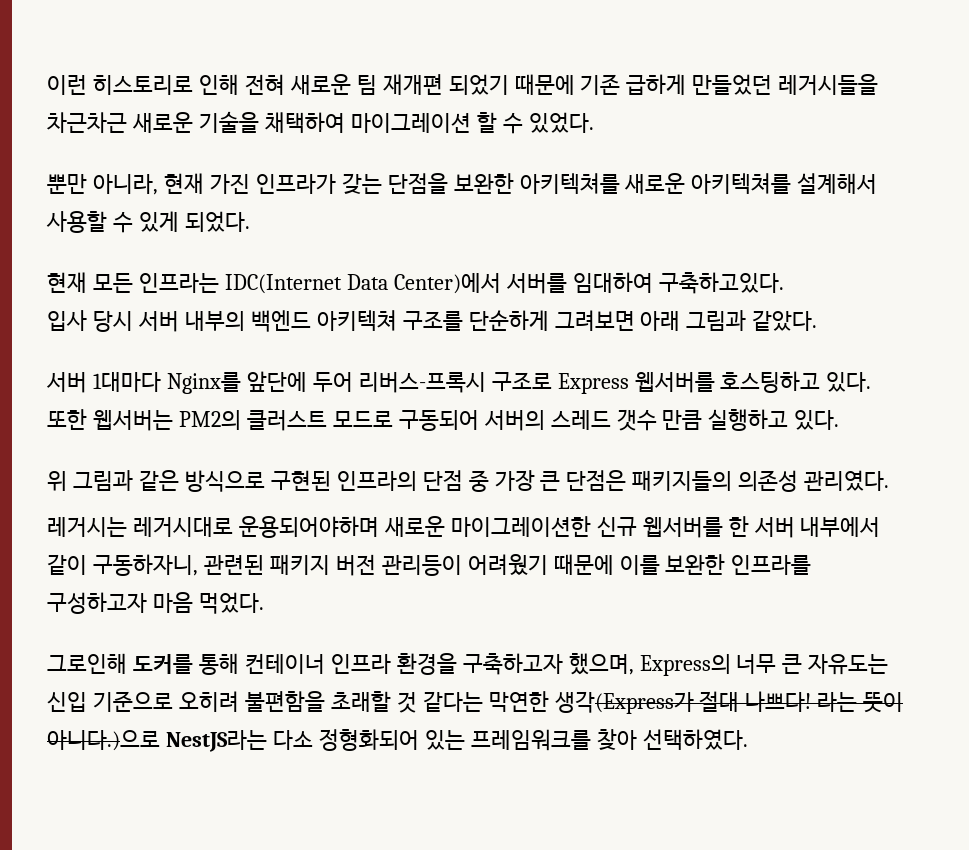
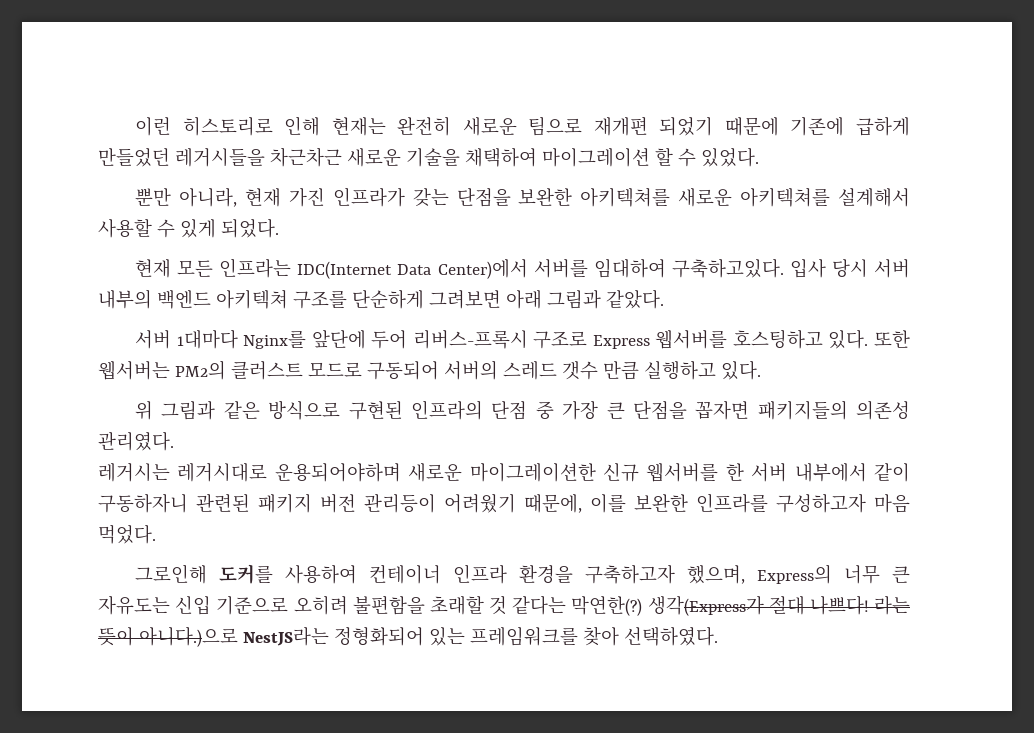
- 이런 히스토리로 인해 전혀 새로운 팀 재개편 되었기 때문에 기존 급하게 만들었던 레거시들을 차근차근 새로운 기술을 채택하여 마이그레이션 할 수 있었다.
+ 이런 히스토리로 인해 현재는 완전히 새로운 팀으로 재개편 되었기 때문에 기존에 급하게 만들었던 레거시들을 차근차근 새로운 기술을 채택하여 마이그레이션 할 수 있었다.
- 현재 모든 인프라는 IDC(Internet Data Center)에서 서버를 임대하여 구축하고있다.
- 입사 당시 서버 내부의 백엔드 아키텍쳐 구조를 단순하게 그려보면 아래 그림과 같았다.
+ 현재 모든 인프라는 IDC(Internet Data Center)에서 서버를 임대하여 구축하고있다. 입사 당시 서버 내부의 백엔드 아키텍쳐 구조를 단순하게 그려보면 아래 그림과 같았다.
- 위 그림과 같은 방식으로 구현된 인프라의 단점 중 가장 큰 단점은 패키지들의 의존성 관리였다.
+ 위 그림과 같은 방식으로 구현된 인프라의 단점 중 가장 큰 단점을 꼽자면 패키지들의 의존성 관리였다.
- 레거시는 레거시대로 운용되어야하며 새로운 마이그레이션한 신규 웹서버를 한 서버 내부에서 같이 구동하자니, 관련된 패키지 버전 관리등이 어려웠기 때문에 이를 보완한 인프라를 구성하고자 마음 먹었다.
+ 레거시는 레거시대로 운용되어야하며 새로운 마이그레이션한 신규 웹서버를 한 서버 내부에서 같이 구동하자니 관련된 패키지 버전 관리등이 어려웠기 때문에, 이를 보완한 인프라를 구성하고자 마음 먹었다.
- 그로인해 도커를 통해 컨테이너 인프라 환경을 구축하고자 했으며, Express의 너무 큰 자유도는 신입 기준으로 오히려 불편함을 초래할 것 같다는 막연한 생각(Express가 절대 나쁘다!
+ 그로인해 도커를 사용하여 컨테이너 인프라 환경을 구축하고자 했으며, Express의 너무 큰 자유도는 신입 기준으로 오히려 불편함을 초래할 것 같다는 막연한(?) 생각(Express가 절대 나쁘다!
- 라는 뜻이 아니다.)으로 NestJS라는 다소 정형화되어 있는 프레임워크를 찾아 선택하였다.
+ 라는 뜻이 아니다.)으로 NestJS라는 정형화되어 있는 프레임워크를 찾아 선택하였다.

